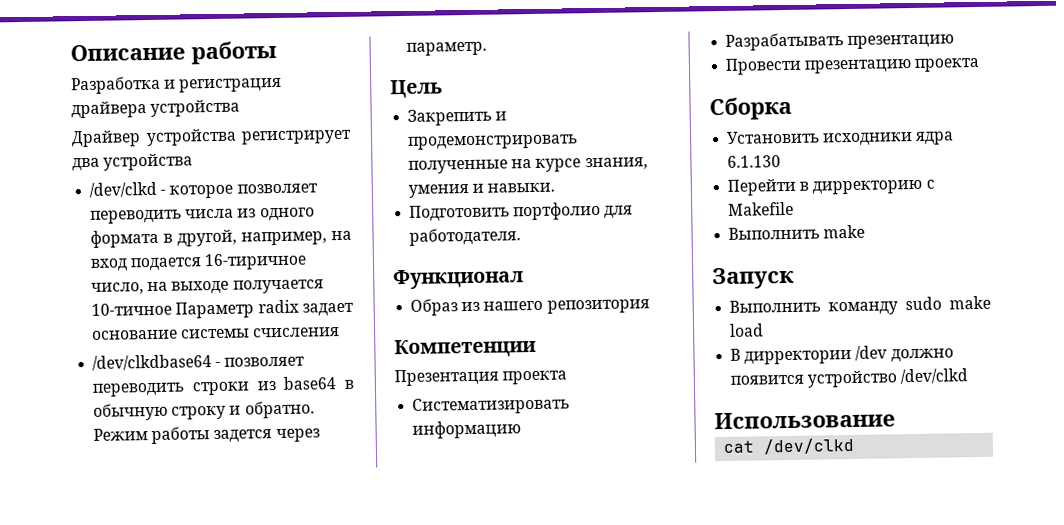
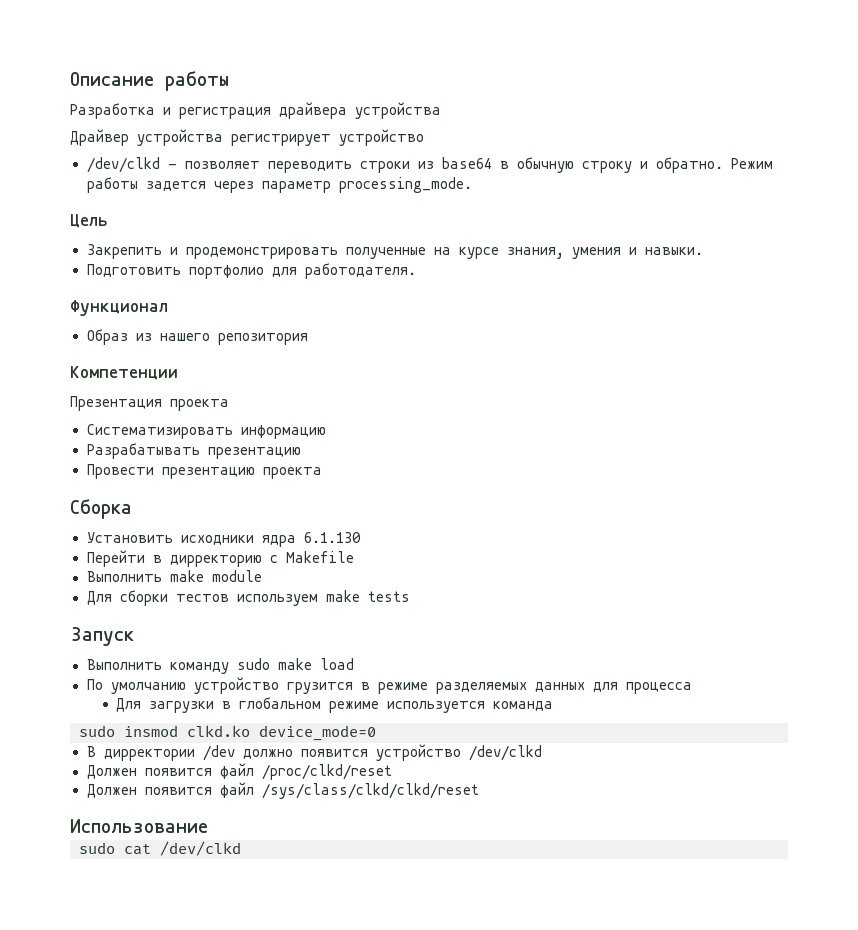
- Драйвер устройства регистрирует два устройства
+ Драйвер устройства регистрирует устройство
- /dev/clkd - которое позволяет переводить числа из одного формата в другой, например, на вход подается 16-тиричное число, на выходе получается 10-тичное Параметр radix задает основание системы счисления
- /dev/clkdbase64 - позволяет переводить строки из base64 в обычную строку и обратно.
+ /dev/clkd - позволяет переводить строки из base64 в обычную строку и обратно.
- Режим работы задется через параметр.
+ Режим работы задется через параметр processing_mode.
- Выполнить make
+ Выполнить make module
+ Для сборки тестов используем make tests
+ По умолчанию устройство грузится в режиме разделяемых данных для процесса
+ Для загрузки в глобальном режиме используется команда
+ sudo insmod clkd.ko device_mode=0
+ Должен появится файл /proc/clkd/reset
+ Должен появится файл /sys/class/clkd/clkd/reset
- cat /dev/clkd
+ sudo cat /dev/clkd

